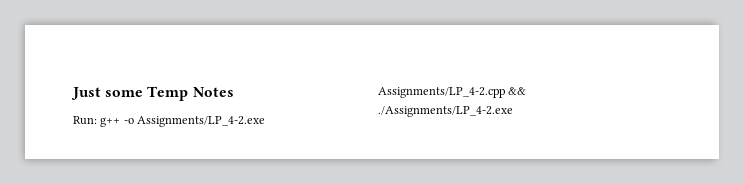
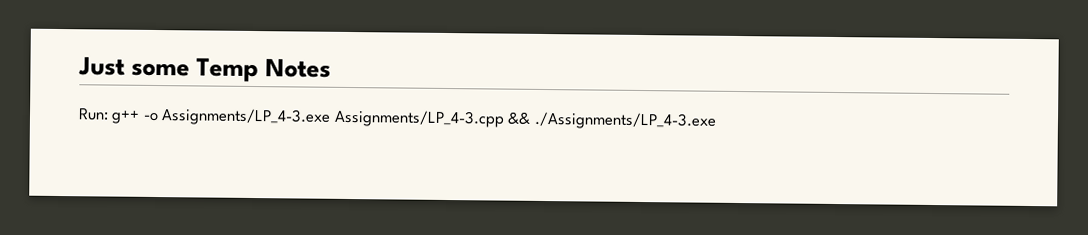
- Run: g++ -o Assignments/LP_4-2.exe Assignments/LP_4-2.cpp && ./Assignments/LP_4-2.exe
+ Run: g++ -o Assignments/LP_4-3.exe Assignments/LP_4-3.cpp && ./Assignments/LP_4-3.exe

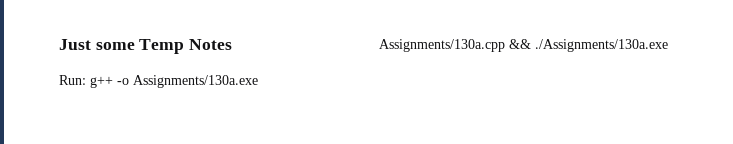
- Run: g++ -o Assignments/LP_4-3.exe Assignments/LP_4-3.cpp && ./Assignments/LP_4-3.exe
+ Run: g++ -o Assignments/130a.exe Assignments/130a.cpp && ./Assignments/130a.exe

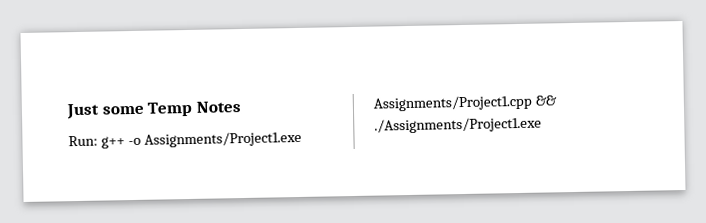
- Run: g++ -o Assignments/130a.exe Assignments/130a.cpp && ./Assignments/130a.exe
+ Run: g++ -o Assignments/Project1.exe Assignments/Project1.cpp && ./Assignments/Project1.exe

